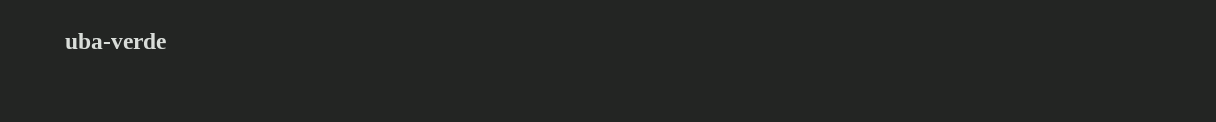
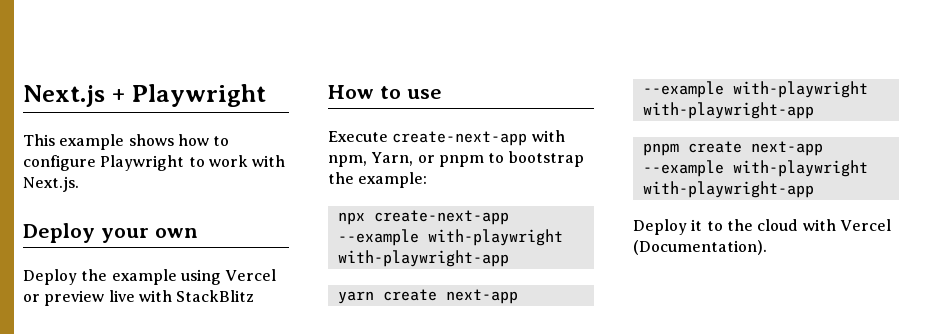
- uba-verde
+ Next.js + Playwright
+ This example shows how to configure Playwright to work with Next.js.
+ Deploy your own
+ Deploy the example using Vercel or preview live with StackBlitz
+ How to use
+ Execute create-next-app with npm, Yarn, or pnpm to bootstrap the example:
+ npx create-next-app --example with-playwright with-playwright-app
+ yarn create next-app --example with-playwright with-playwright-app
+ pnpm create next-app --example with-playwright with-playwright-app
+ Deploy it to the cloud with Vercel (Documentation).

